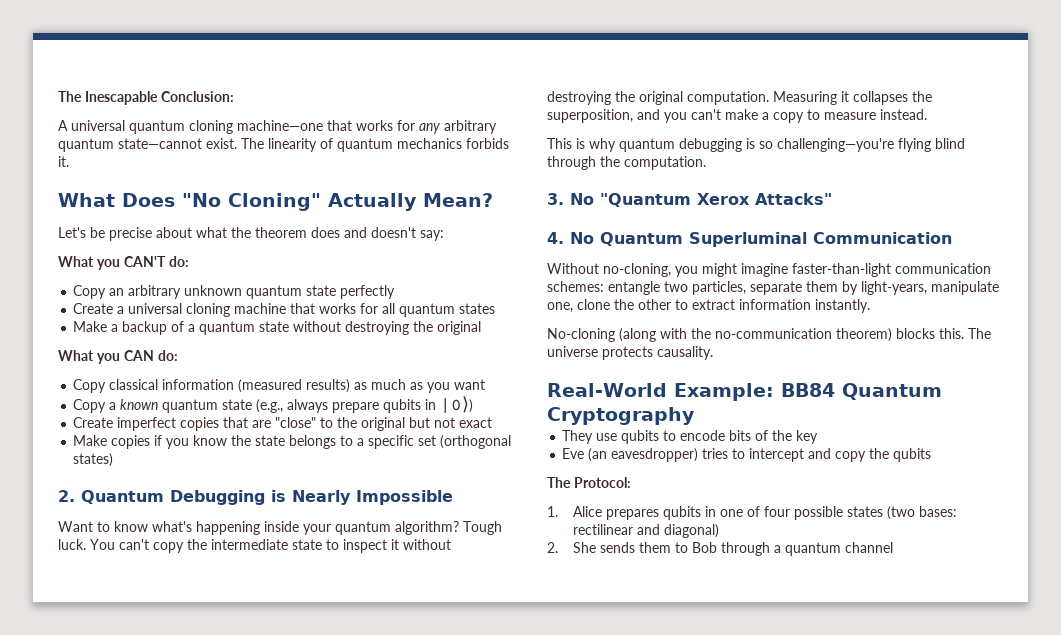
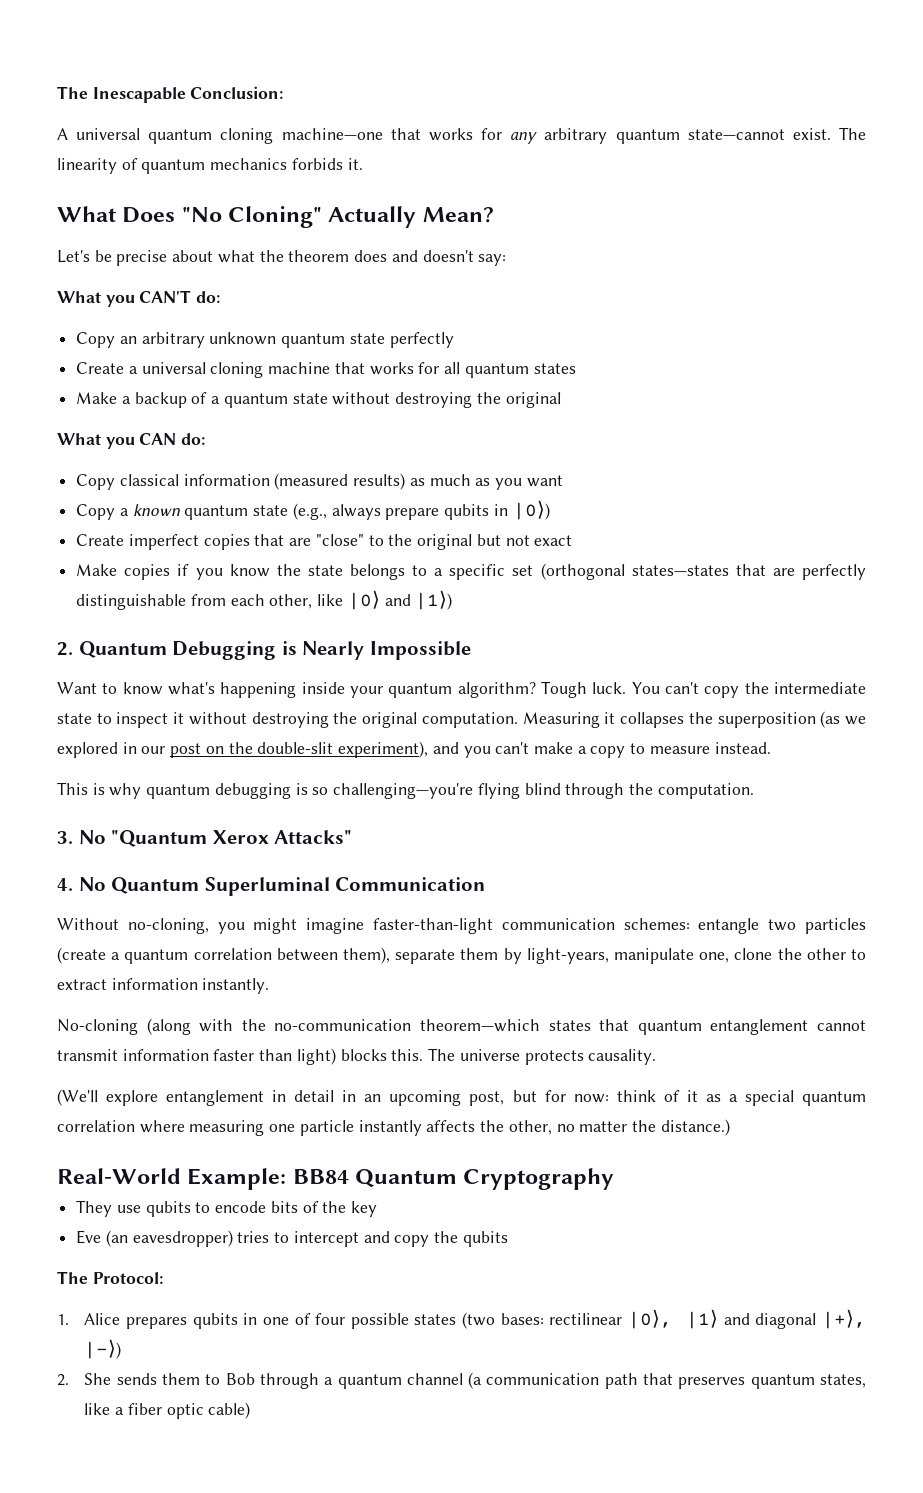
- Make copies if you know the state belongs to a specific set (orthogonal states)
+ Make copies if you know the state belongs to a specific set (orthogonal states—states that are perfectly distinguishable from each other, like |0⟩ and |1⟩)
- Measuring it collapses the superposition, and you can't make a copy to measure instead.
+ Measuring it collapses the superposition (as we explored in our post on the double-slit experiment), and you can't make a copy to measure instead.
- Without no-cloning, you might imagine faster-than-light communication schemes: entangle two particles, separate them by light-years, manipulate one, clone the other to extract information instantly.
+ Without no-cloning, you might imagine faster-than-light communication schemes: entangle two particles (create a quantum correlation between them), separate them by light-years, manipulate one, clone the other to extract information instantly.
- No-cloning (along with the no-communication theorem) blocks this.
+ No-cloning (along with the no-communication theorem—which states that quantum entanglement cannot transmit information faster than light) blocks this.
+ (We'll explore entanglement in detail in an upcoming post, but for now: think of it as a special quantum correlation where measuring one particle instantly affects the other, no matter the distance.)
- 1. Alice prepares qubits in one of four possible states (two bases: rectilinear and diagonal)
+ 1. Alice prepares qubits in one of four possible states (two bases: rectilinear |0⟩, |1⟩ and diagonal |+⟩, |−⟩)
- 2. She sends them to Bob through a quantum channel
+ 2. She sends them to Bob through a quantum channel (a communication path that preserves quantum states, like a fiber optic cable)

